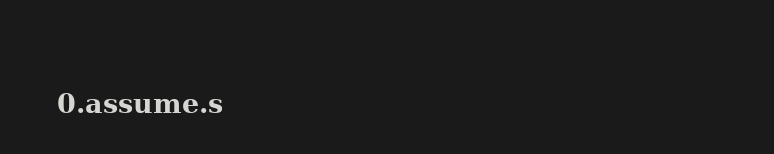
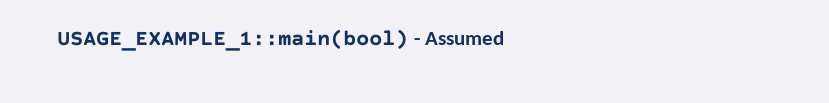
- 0.assume.s
+ USAGE_EXAMPLE_1::main(bool) - Assumed

